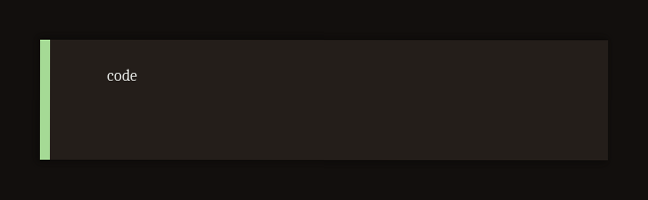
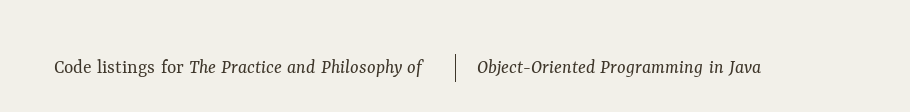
- code
+ Code listings for The Practice and Philosophy of Object-Oriented Programming in Java

